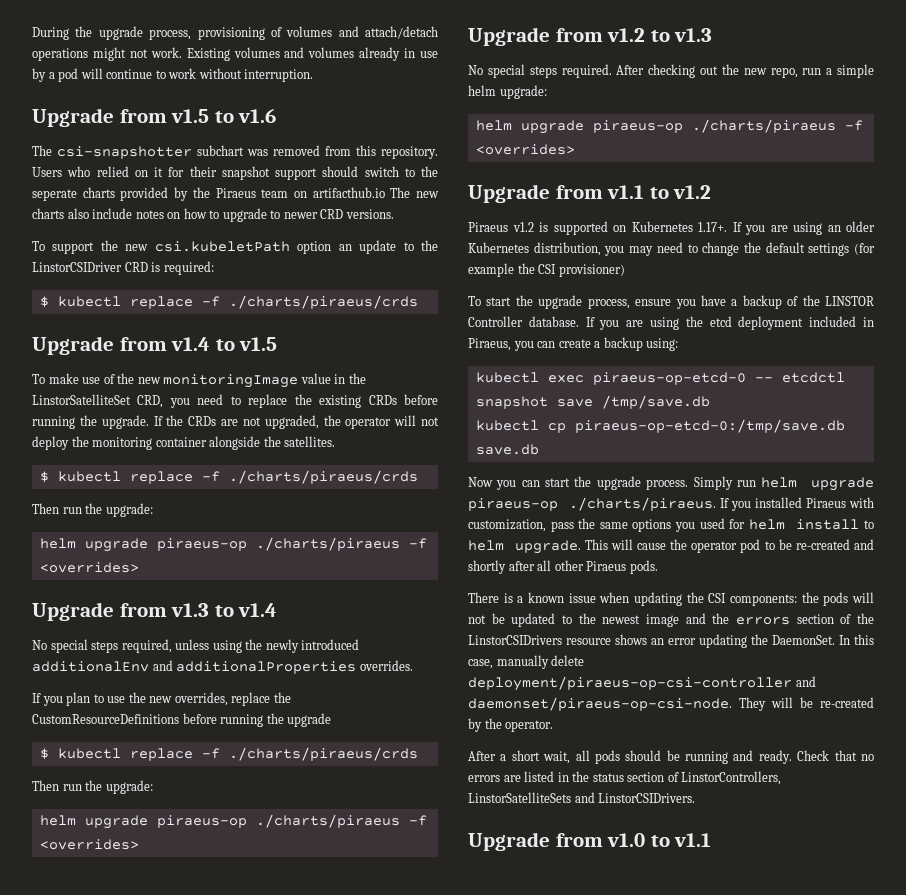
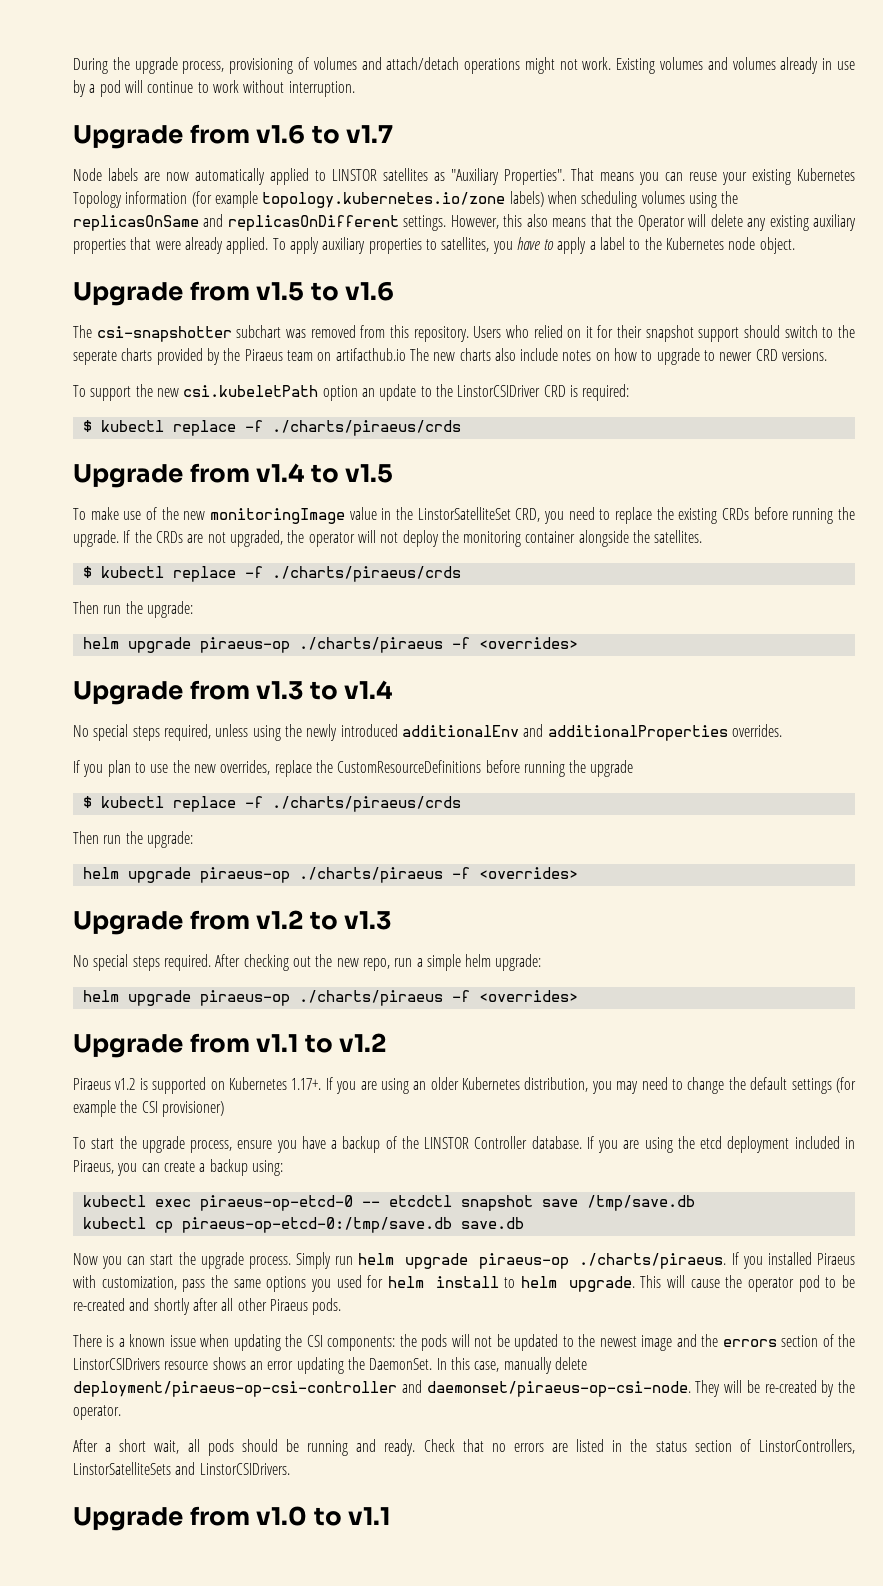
+ Upgrade from v1.6 to v1.7
+ Node labels are now automatically applied to LINSTOR satellites as "Auxiliary Properties". That means you can reuse your existing Kubernetes Topology information (for example topology.kubernetes.io/zone labels) when scheduling volumes using the replicasOnSame and replicasOnDifferent settings. However, this also means that the Operator will delete any existing auxiliary properties that were already applied. To apply auxiliary properties to satellites, you have to apply a label to the Kubernetes node object.

